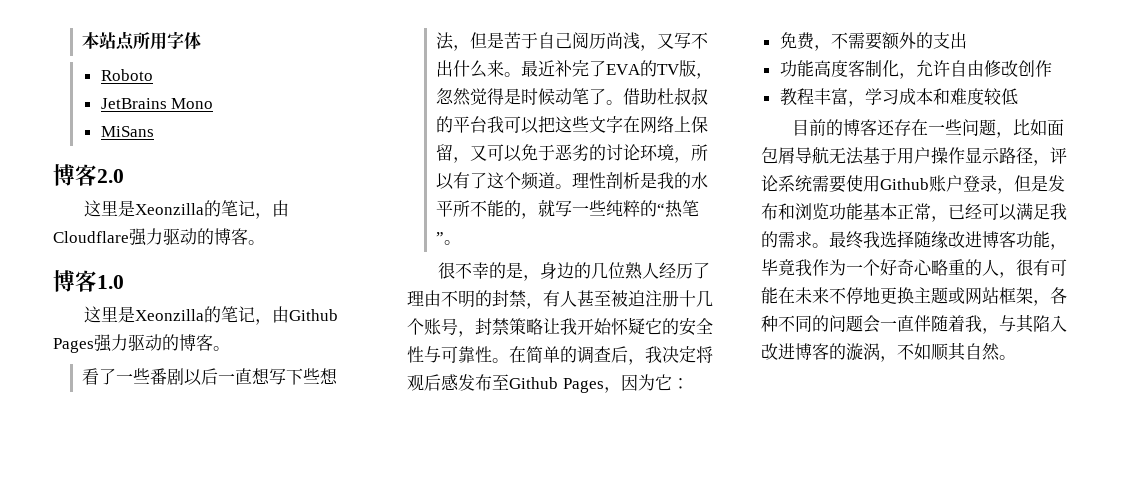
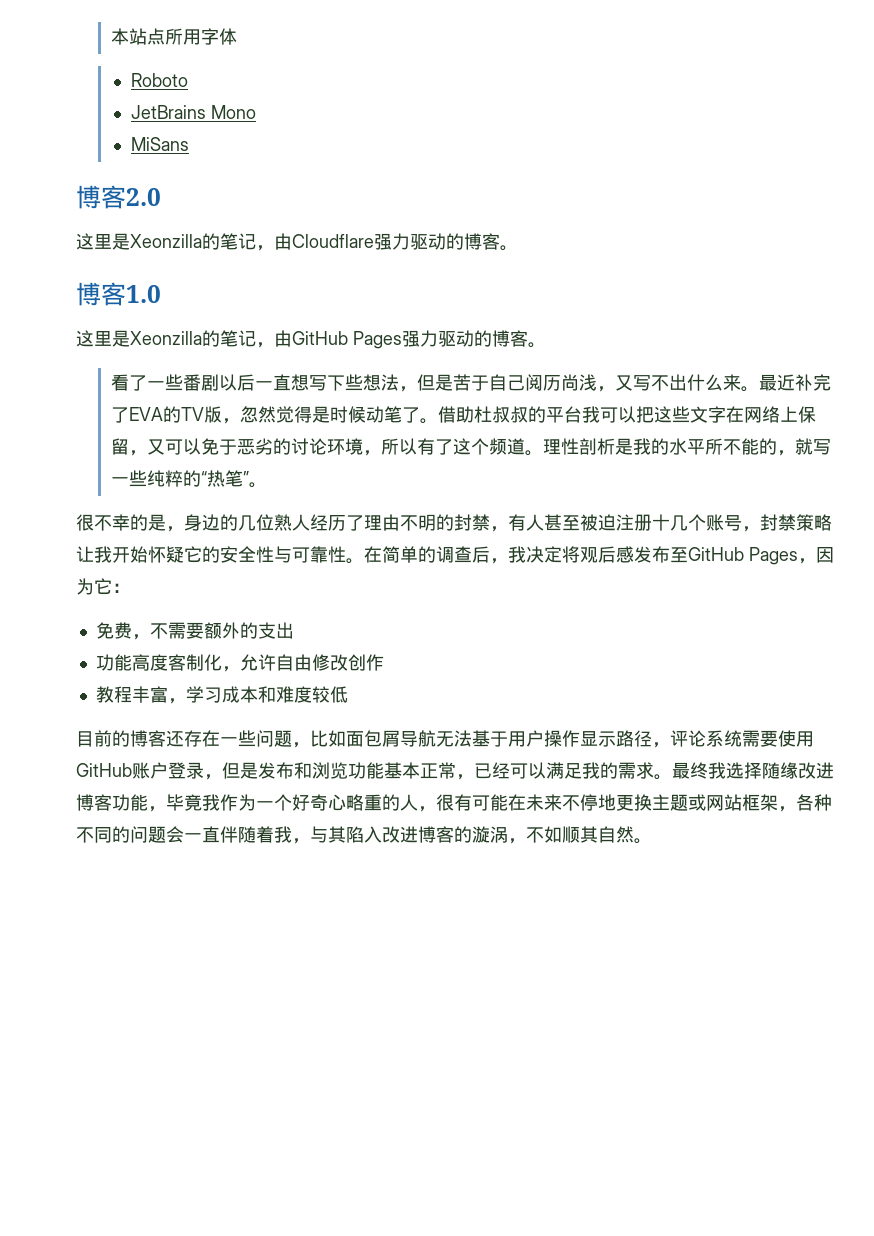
- 这里是Xeonzilla的笔记，由Github Pages强力驱动的博客。
+ 这里是Xeonzilla的笔记，由GitHub Pages强力驱动的博客。
- 在简单的调查后，我决定将观后感发布至Github Pages，因为它：
+ 在简单的调查后，我决定将观后感发布至GitHub Pages，因为它：
- 目前的博客还存在一些问题，比如面包屑导航无法基于用户操作显示路径，评论系统需要使用Github账户登录，但是发布和浏览功能基本正常，已经可以满足我的需求。
+ 目前的博客还存在一些问题，比如面包屑导航无法基于用户操作显示路径，评论系统需要使用GitHub账户登录，但是发布和浏览功能基本正常，已经可以满足我的需求。

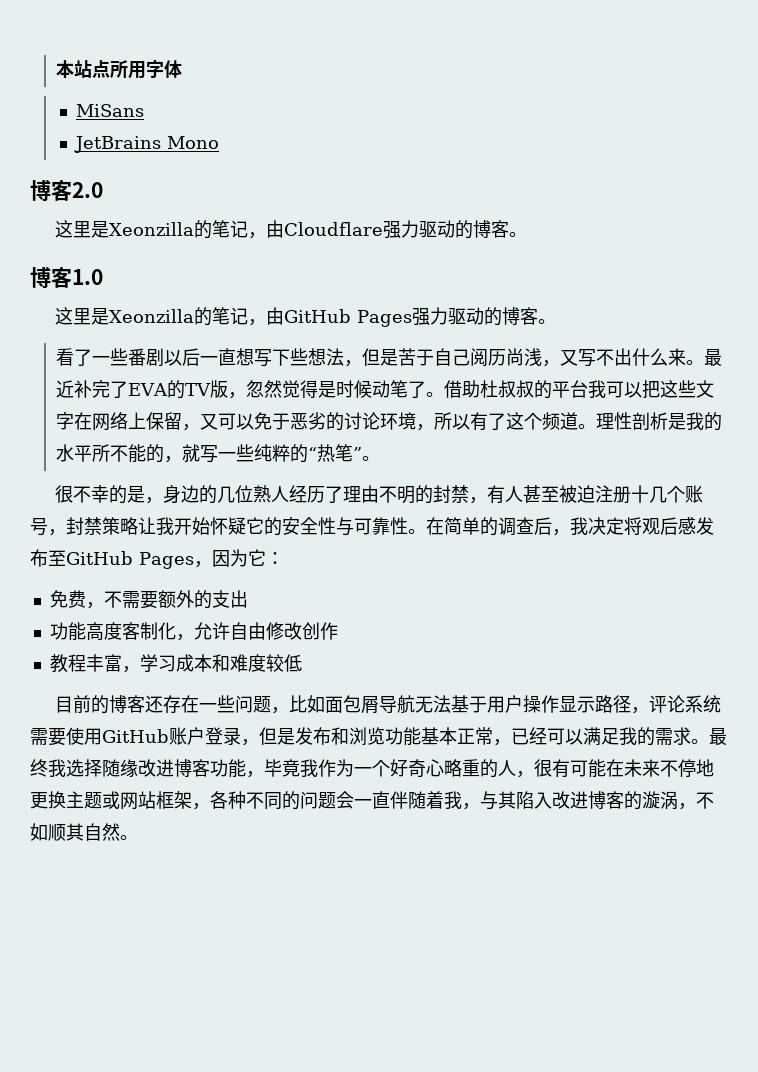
- Roboto
+ MiSans
- MiSans

